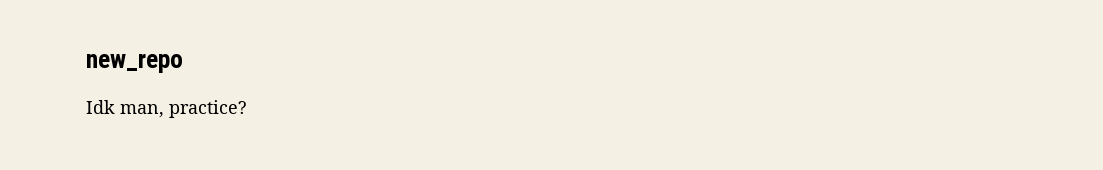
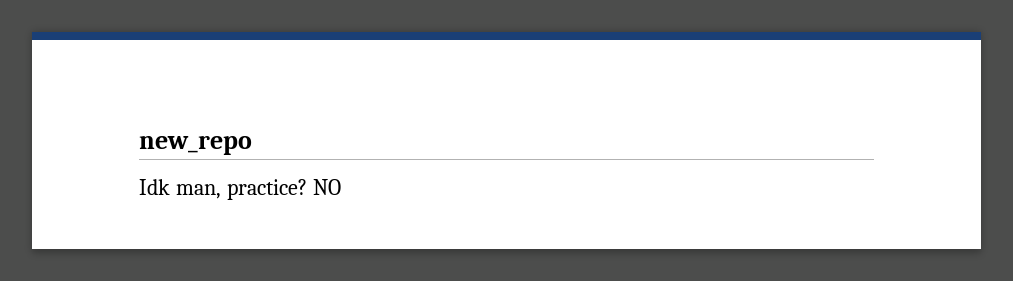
+ NO

